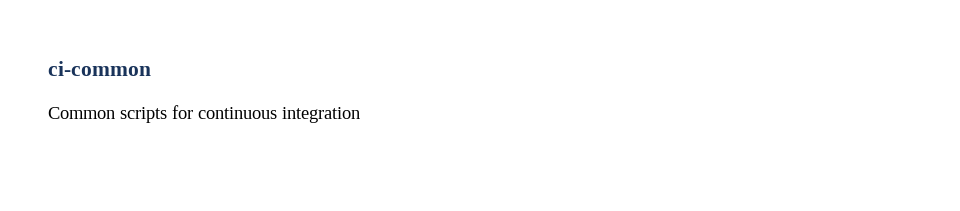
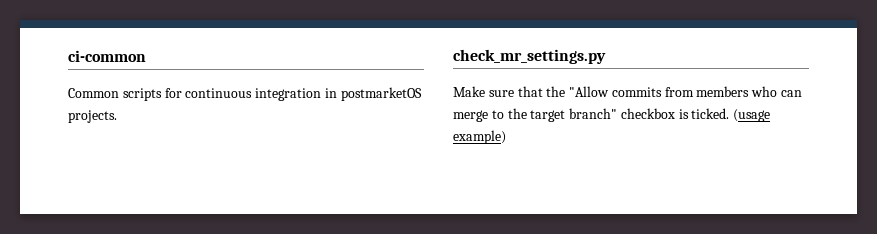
- Common scripts for continuous integration
+ Common scripts for continuous integration in postmarketOS projects.
+ check_mr_settings.py
+ Make sure that the "Allow commits from members who can merge to the target branch" checkbox is ticked. (usage example)

